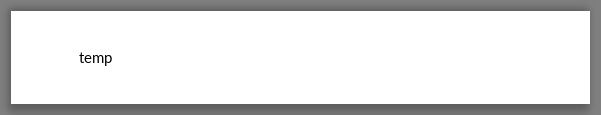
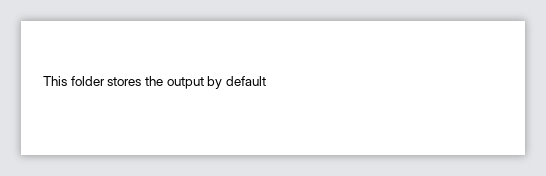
- temp
+ This folder stores the output by default

